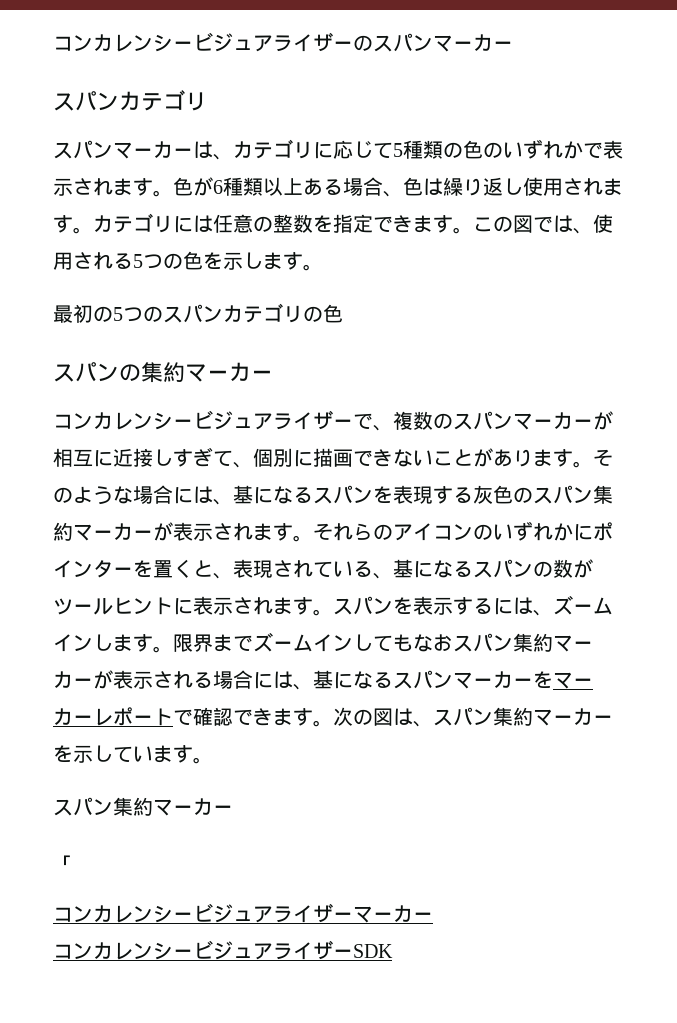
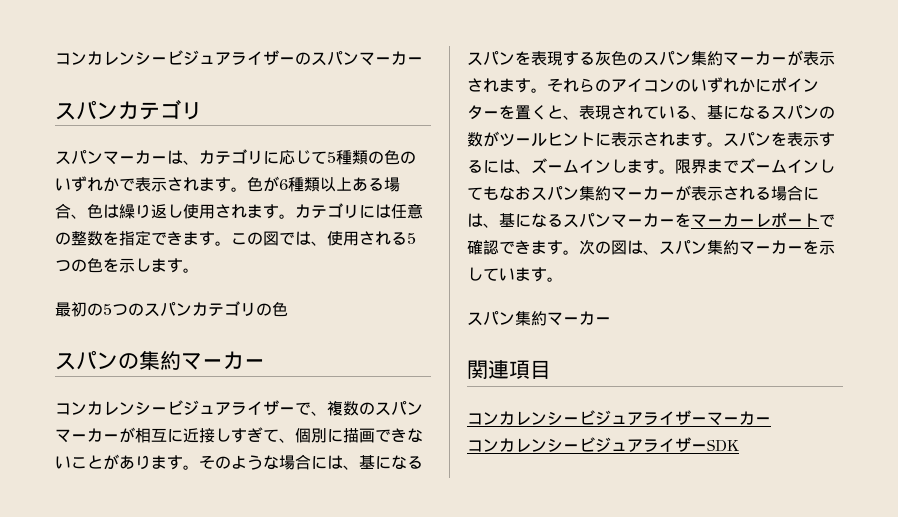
- 「
+ 関連項目

